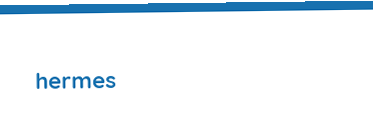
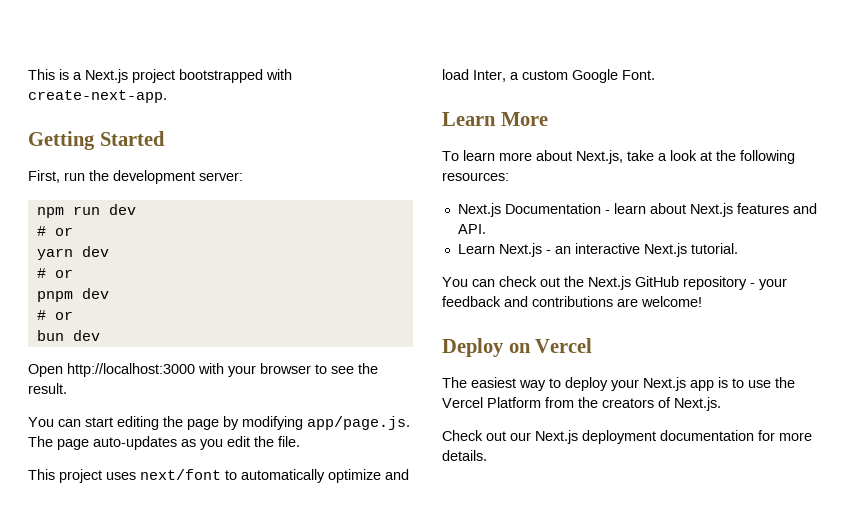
- hermes
+ This is a Next.js project bootstrapped with create-next-app.
+ Getting Started
+ First, run the development server:
+ npm run dev
+ # or
+ yarn dev
+ # or
+ pnpm dev
+ # or
+ bun dev
+ Open http://localhost:3000 with your browser to see the result.
+ You can start editing the page by modifying app/page.js. The page auto-updates as you edit the file.
+ This project uses next/font to automatically optimize and load Inter, a custom Google Font.
+ Learn More
+ To learn more about Next.js, take a look at the following resources:
+ Next.js Documentation - learn about Next.js features and API.
+ Learn Next.js - an interactive Next.js tutorial.
+ You can check out the Next.js GitHub repository - your feedback and contributions are welcome!
+ Deploy on Vercel
+ The easiest way to deploy your Next.js app is to use the Vercel Platform from the creators of Next.js.
+ Check out our Next.js deployment documentation for more details.

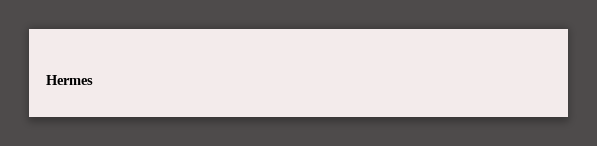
- This is a Next.js project bootstrapped with create-next-app.
- Getting Started
- First, run the development server:
- npm run dev
- # or
- yarn dev
- # or
- pnpm dev
- # or
- bun dev
- Open http://localhost:3000 with your browser to see the result.
- You can start editing the page by modifying app/page.js. The page auto-updates as you edit the file.
- This project uses next/font to automatically optimize and load Inter, a custom Google Font.
- Learn More
- To learn more about Next.js, take a look at the following resources:
- Next.js Documentation - learn about Next.js features and API.
- Learn Next.js - an interactive Next.js tutorial.
- You can check out the Next.js GitHub repository - your feedback and contributions are welcome!
- Deploy on Vercel
- The easiest way to deploy your Next.js app is to use the Vercel Platform from the creators of Next.js.
- Check out our Next.js deployment documentation for more details.
+ Hermes

